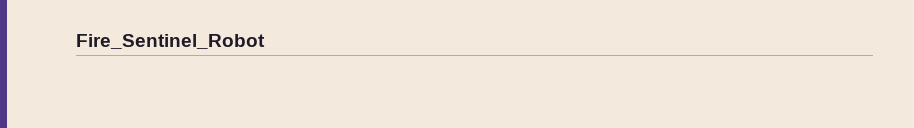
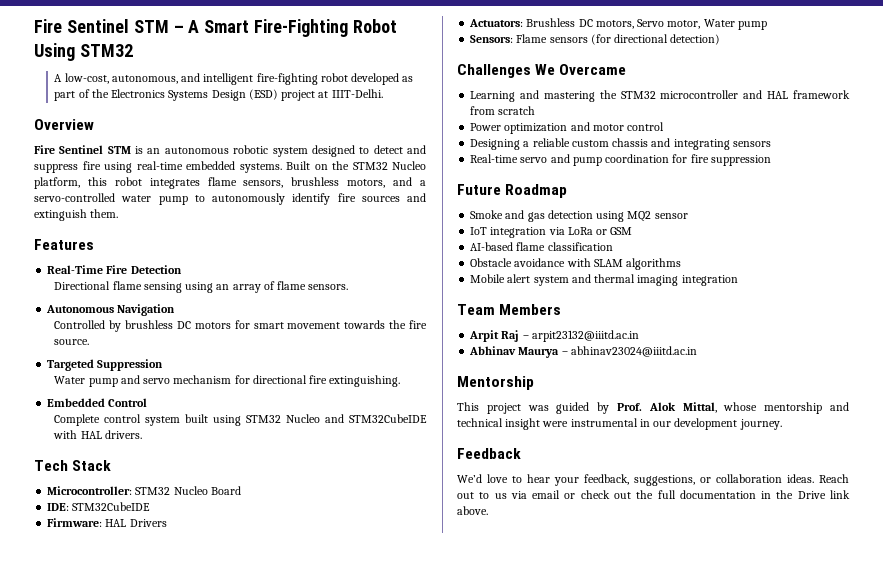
- Fire_Sentinel_Robot
+ Fire Sentinel STM – A Smart Fire-Fighting Robot Using STM32
+ A low-cost, autonomous, and intelligent fire-fighting robot developed as part of the Electronics Systems Design (ESD) project at IIIT-Delhi.
+ Overview
+ Fire Sentinel STM is an autonomous robotic system designed to detect and suppress fire using real-time embedded systems. Built on the STM32 Nucleo platform, this robot integrates flame sensors, brushless motors, and a servo-controlled water pump to autonomously identify fire sources and extinguish them.
+ Features
+ Real-Time Fire Detection
+ Directional flame sensing using an array of flame sensors.
+ Autonomous Navigation
+ Controlled by brushless DC motors for smart movement towards the fire source.
+ Targeted Suppression
+ Water pump and servo mechanism for directional fire extinguishing.
+ Embedded Control
+ Complete control system built using STM32 Nucleo and STM32CubeIDE with HAL drivers.
+ Tech Stack
+ Microcontroller: STM32 Nucleo Board
+ IDE: STM32CubeIDE
+ Firmware: HAL Drivers
+ Actuators: Brushless DC motors, Servo motor, Water pump
+ Sensors: Flame sensors (for directional detection)
+ Challenges We Overcame
+ Learning and mastering the STM32 microcontroller and HAL framework from scratch
+ Power optimization and motor control
+ Designing a reliable custom chassis and integrating sensors
+ Real-time servo and pump coordination for fire suppression
+ Future Roadmap
+ Smoke and gas detection using MQ2 sensor
+ IoT integration via LoRa or GSM
+ AI-based flame classification
+ Obstacle avoidance with SLAM algorithms
+ Mobile alert system and thermal imaging integration
+ Team Members
+ Arpit Raj – arpit23132@iiitd.ac.in
+ Abhinav Maurya – abhinav23024@iiitd.ac.in
+ Mentorship
+ This project was guided by Prof. Alok Mittal, whose mentorship and technical insight were instrumental in our development journey.
+ Feedback
+ We’d love to hear your feedback, suggestions, or collaboration ideas. Reach out to us via email or check out the full documentation in the Drive link above.

